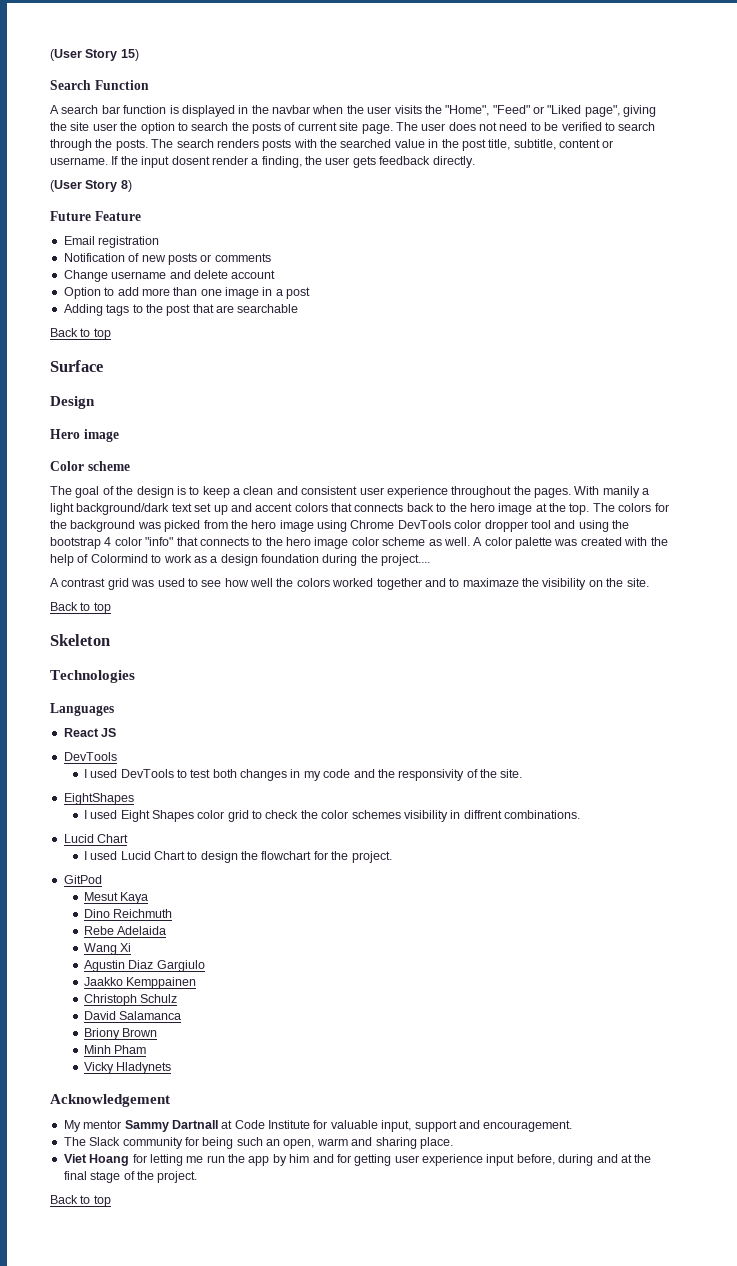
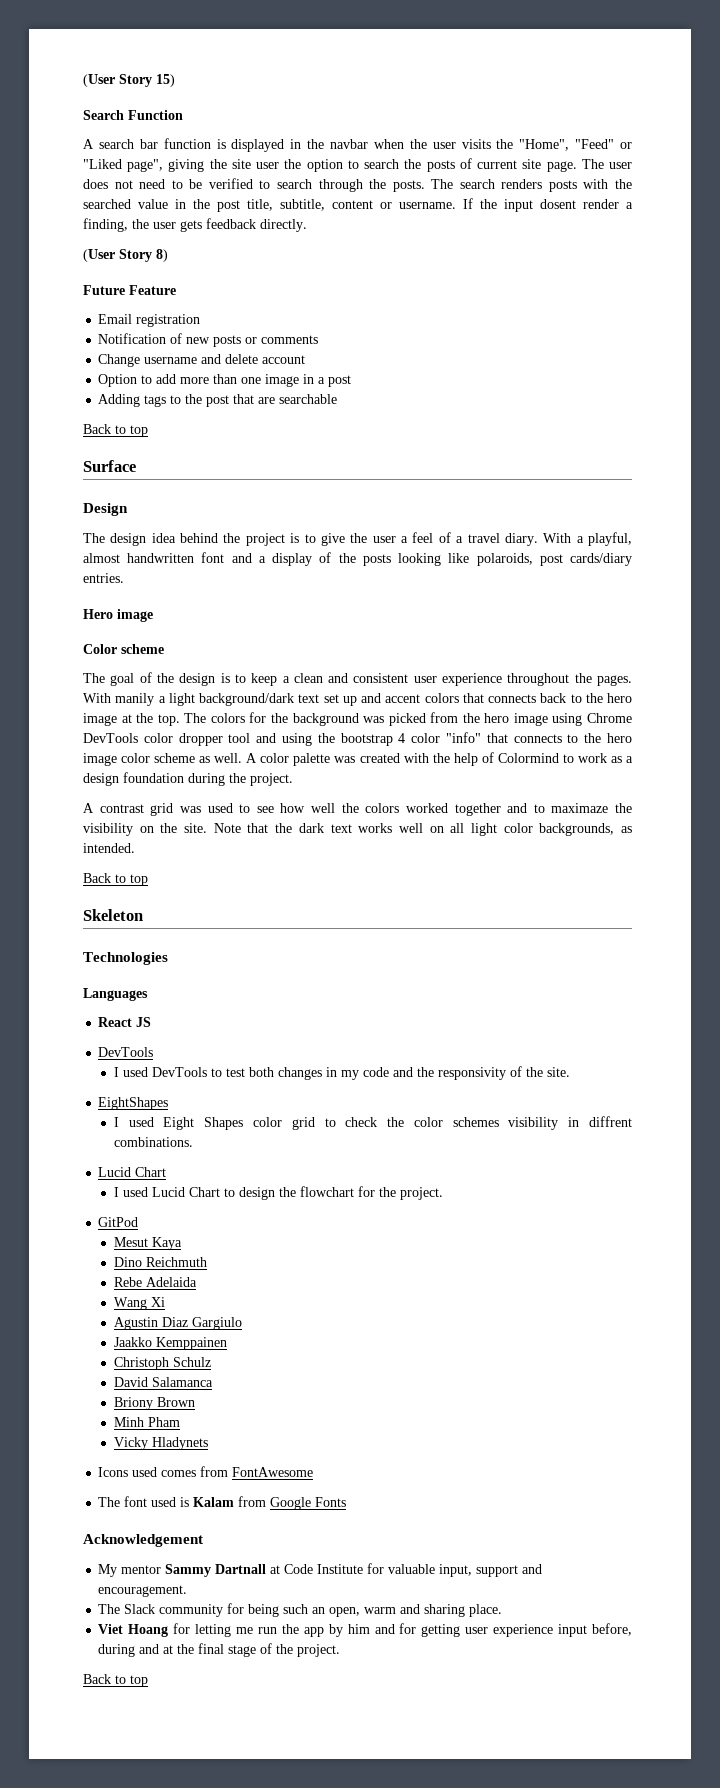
+ The design idea behind the project is to give the user a feel of a travel diary. With a playful, almost handwritten font and a display of the posts looking like polaroids, post cards/diary entries.
- A color palette was created with the help of Colormind to work as a design foundation during the project....
+ A color palette was created with the help of Colormind to work as a design foundation during the project.
+ Note that the dark text works well on all light color backgrounds, as intended.
+ Icons used comes from FontAwesome
+ The font used is Kalam from Google Fonts

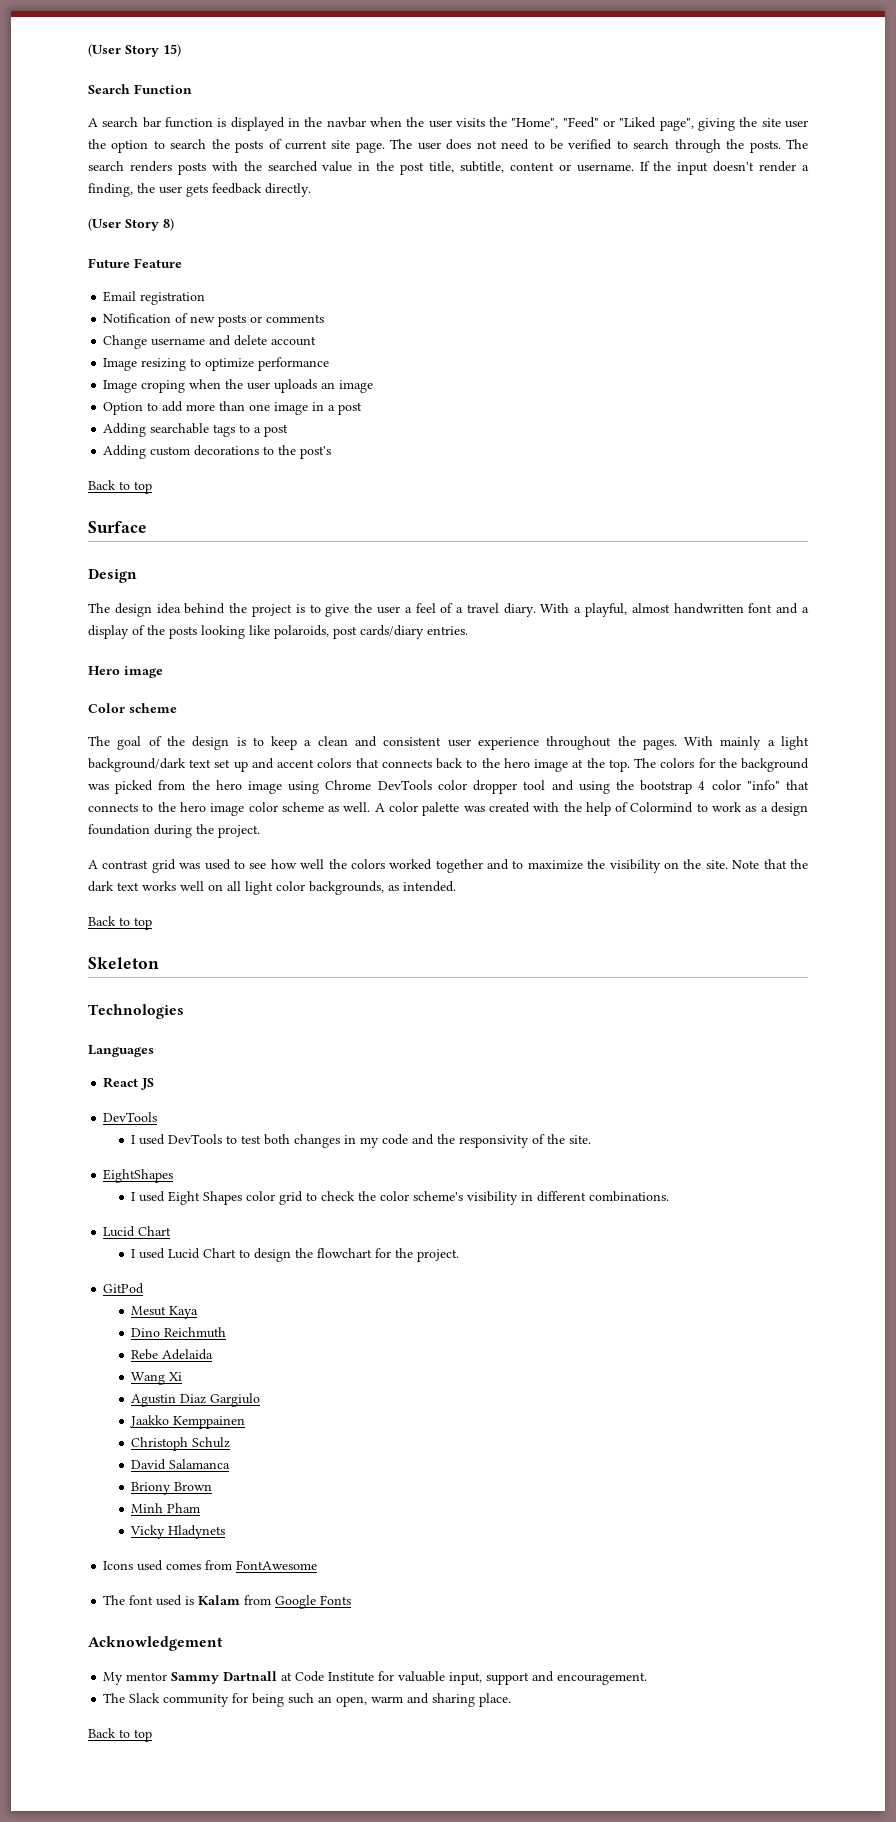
- If the input dosent render a finding, the user gets feedback directly.
+ If the input doesn't render a finding, the user gets feedback directly.
+ Image resizing to optimize performance
+ Image croping when the user uploads an image
- Adding tags to the post that are searchable
+ Adding searchable tags to a post
+ Adding custom decorations to the post's
- With manily a light background/dark text set up and accent colors that connects back to the hero image at the top.
+ With mainly a light background/dark text set up and accent colors that connects back to the hero image at the top.
- A contrast grid was used to see how well the colors worked together and to maximaze the visibility on the site.
+ A contrast grid was used to see how well the colors worked together and to maximize the visibility on the site.
- I used Eight Shapes color grid to check the color schemes visibility in diffrent combinations.
+ I used Eight Shapes color grid to check the color scheme's visibility in different combinations.
- Viet Hoang for letting me run the app by him and for getting user experience input before, during and at the final stage of the project.

